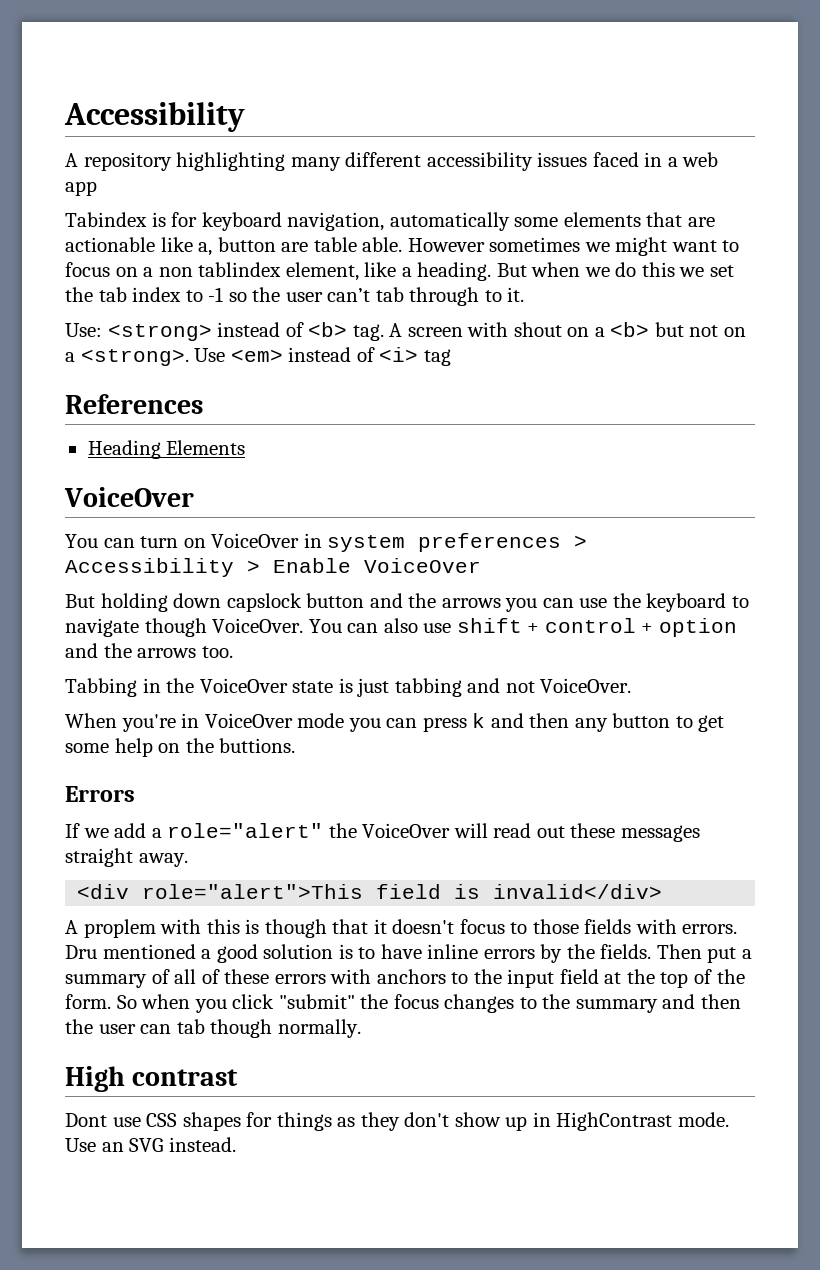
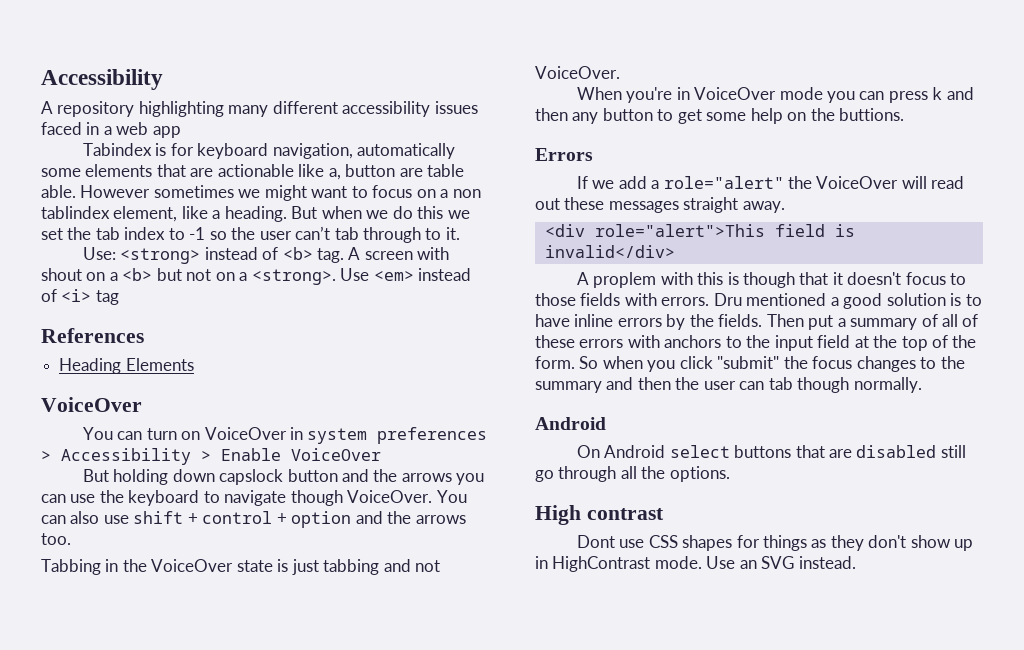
  So when you click "submit" the focus changes to the summary and then the user can tab though normally.
+ Android
+ On Android select buttons that are disabled still go through all the options.

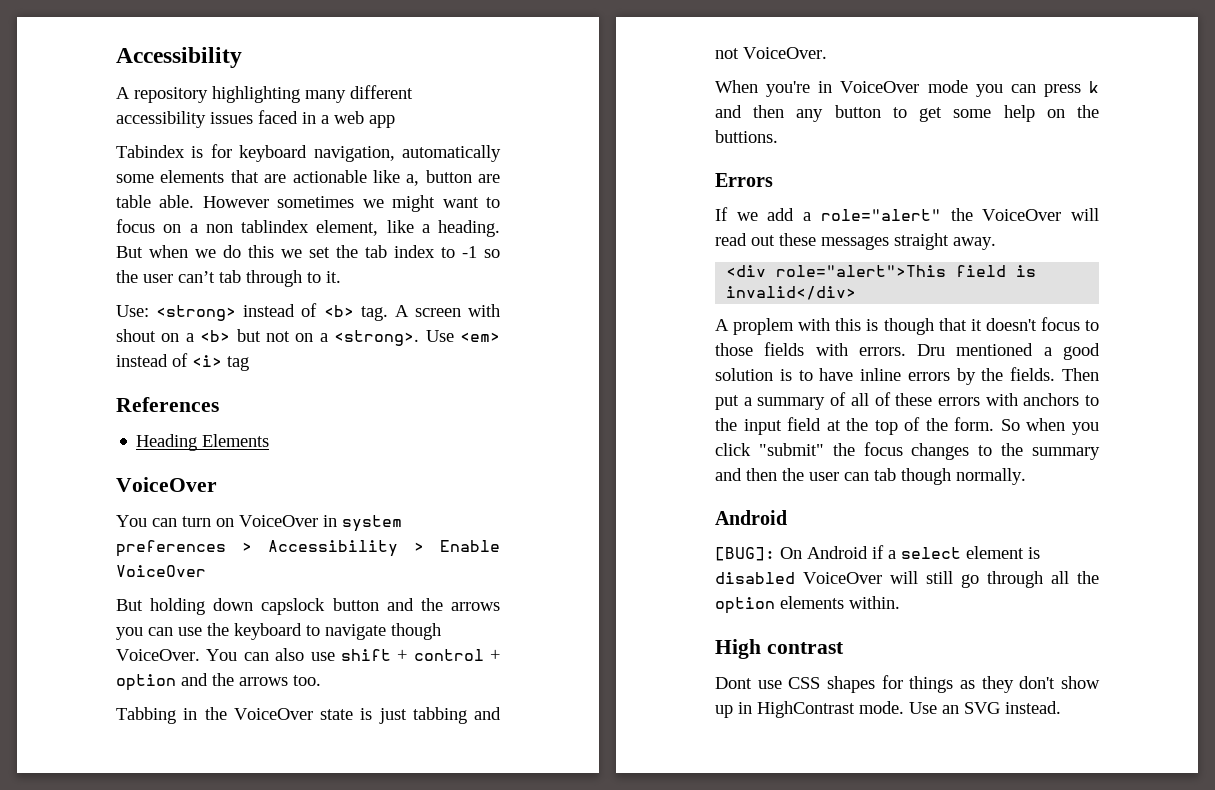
- On Android select buttons that are disabled still go through all the options.
+ [BUG]: On Android if a select element is disabled VoiceOver will still go through all the option elements within.

